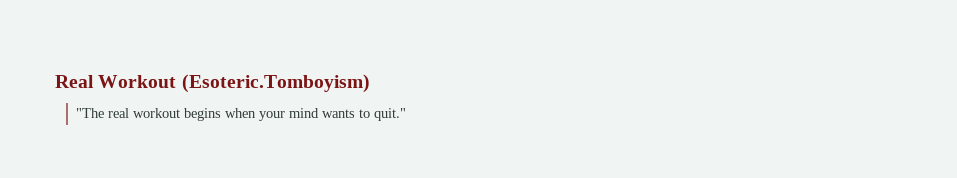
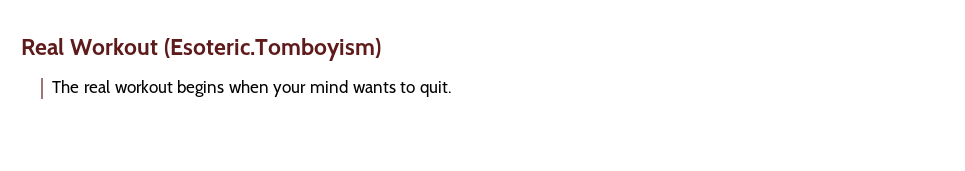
- "The real workout begins when your mind wants to quit."
+ The real workout begins when your mind wants to quit.

